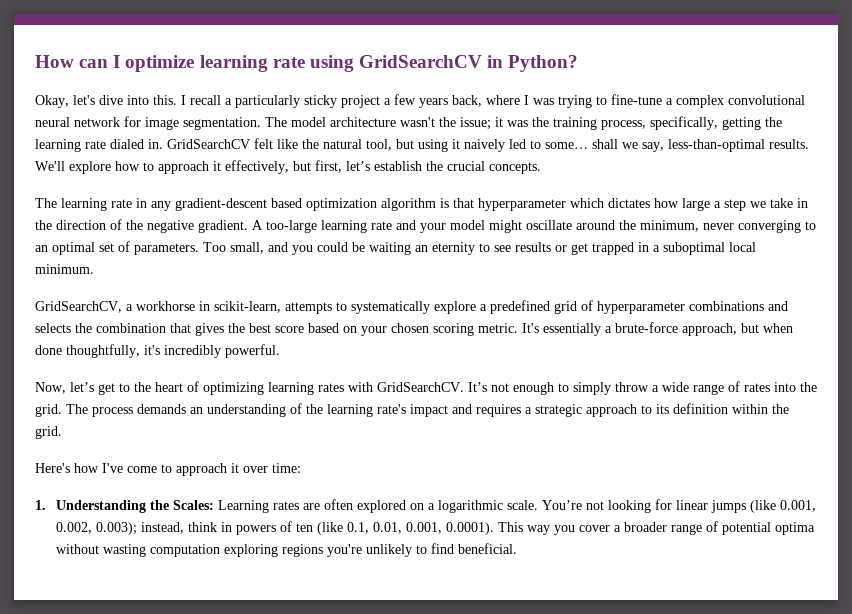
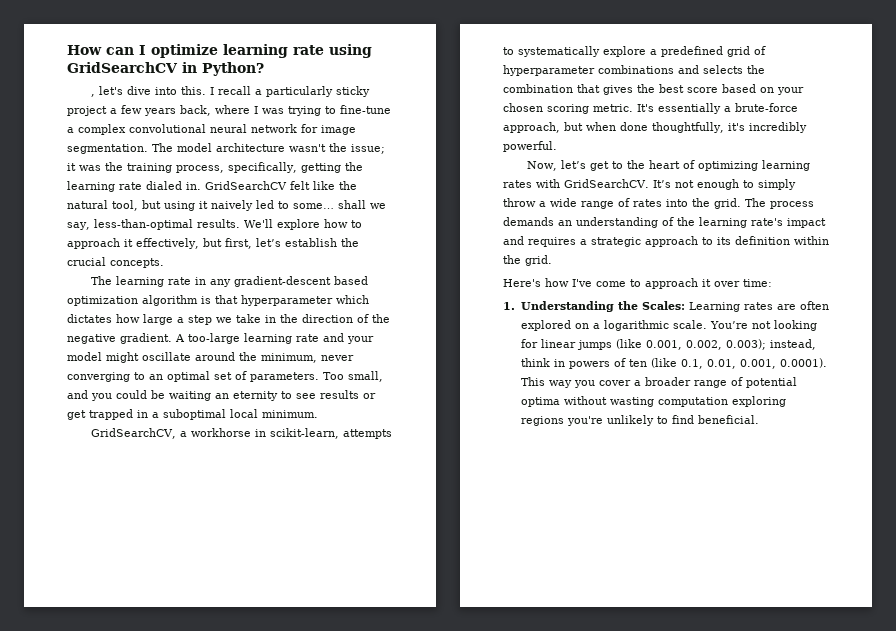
- Okay, let's dive into this.
+ , let's dive into this.

